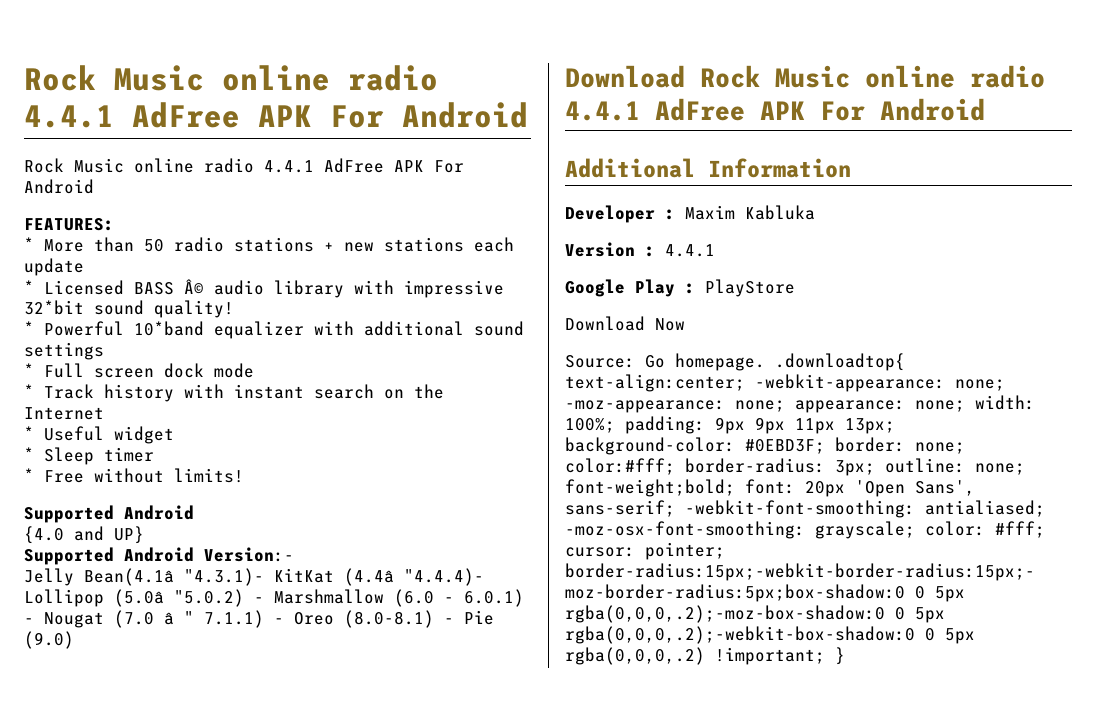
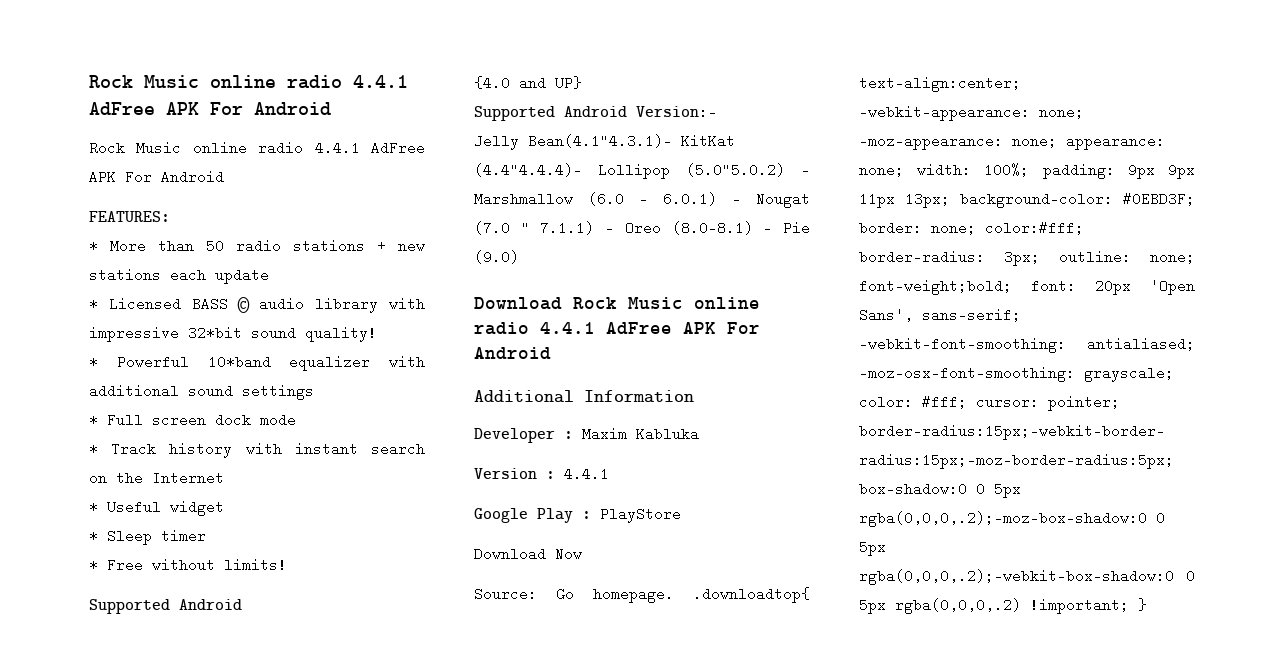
- * Licensed BASS Â© audio library with impressive 32*bit sound quality!
+ * Licensed BASS © audio library with impressive 32*bit sound quality!
- Jelly Bean(4.1â "4.3.1)- KitKat (4.4â "4.4.4)- Lollipop (5.0â "5.0.2) - Marshmallow (6.0 - 6.0.1) - Nougat (7.0 â " 7.1.1) - Oreo (8.0-8.1) - Pie (9.0)
+ Jelly Bean(4.1"4.3.1)- KitKat (4.4"4.4.4)- Lollipop (5.0"5.0.2) - Marshmallow (6.0 - 6.0.1) - Nougat (7.0 " 7.1.1) - Oreo (8.0-8.1) - Pie (9.0)

